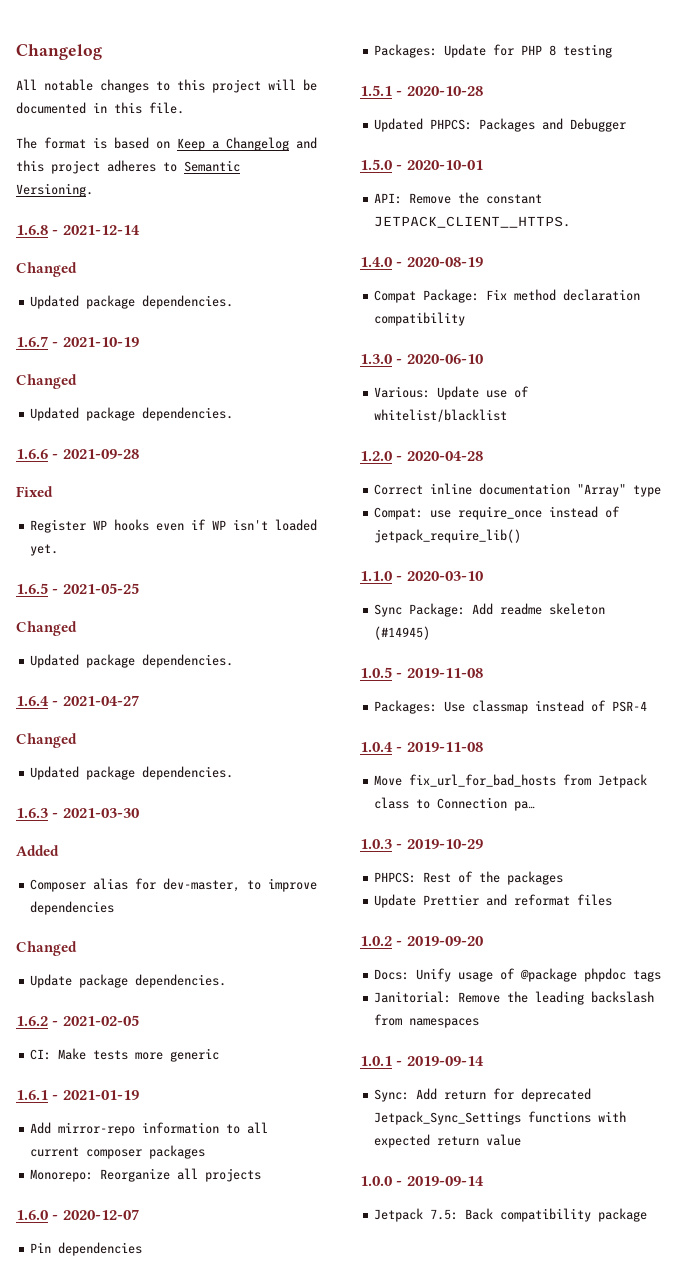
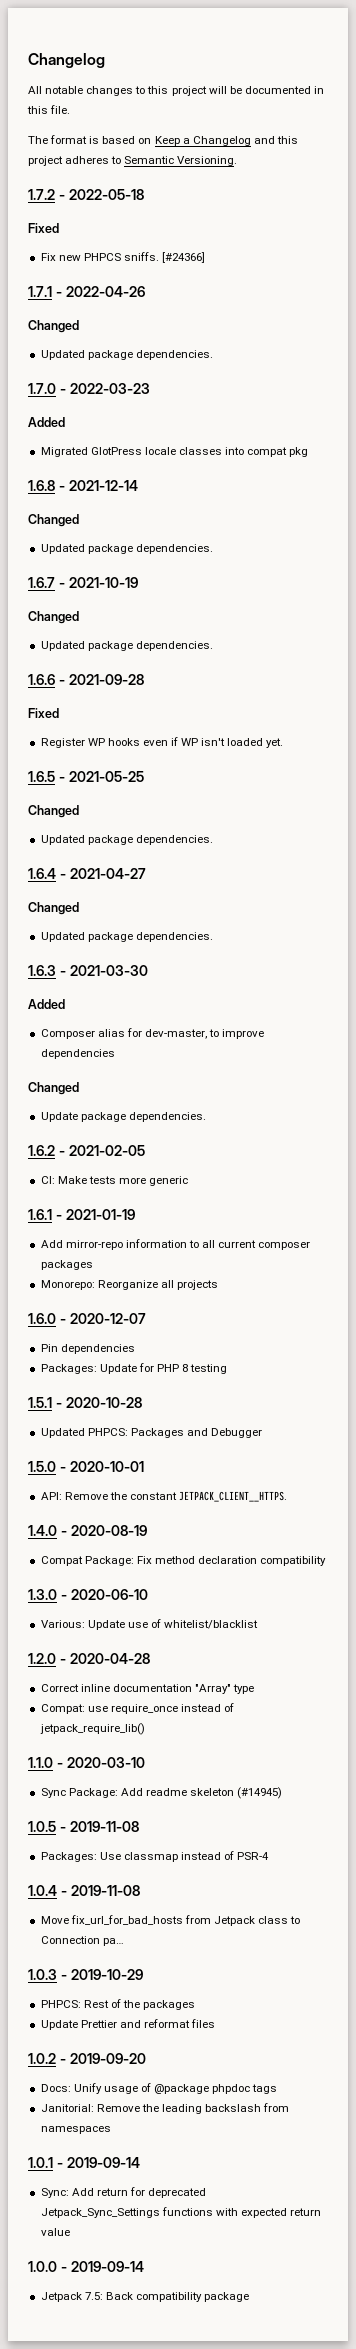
+ 1.7.2 - 2022-05-18
+ Fixed
+ Fix new PHPCS sniffs. [#24366]
+ 1.7.1 - 2022-04-26
+ Changed
+ Updated package dependencies.
+ 1.7.0 - 2022-03-23
+ Added
+ Migrated GlotPress locale classes into compat pkg

